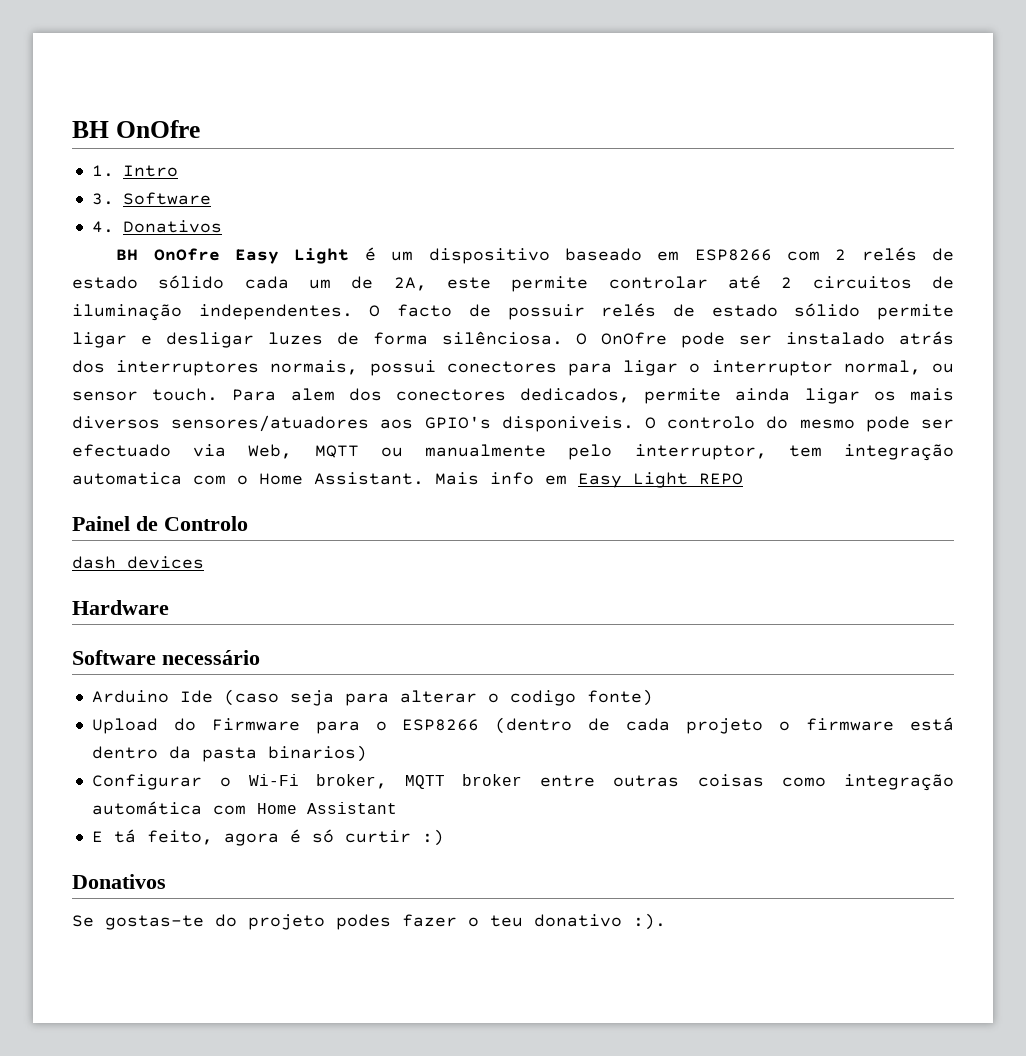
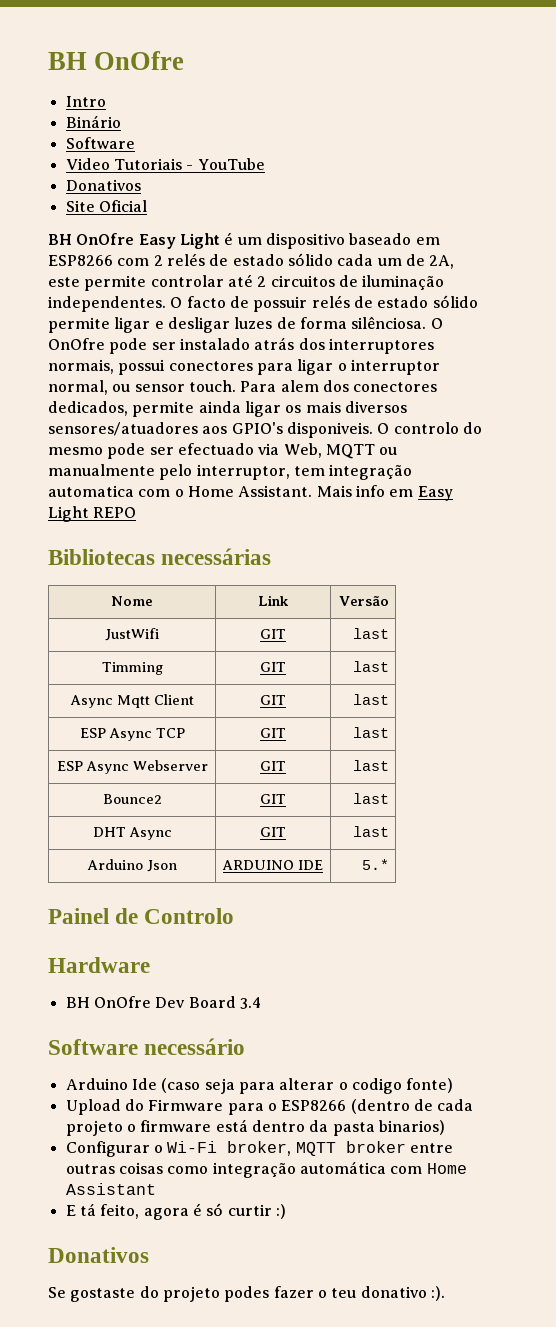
- 1. Intro
+ Intro
- 3. Software
+ Binário
+ Software
- 4. Donativos
+ Video Tutoriais - YouTube
+ Donativos
+ Site Oficial
+ Bibliotecas necessárias
+ Nome | Link | Versão
+ JustWifi | GIT | last
+ Timming | GIT | last
+ Async Mqtt Client | GIT | last
+ ESP Async TCP | GIT | last
+ ESP Async Webserver | GIT | last
+ Bounce2 | GIT | last
+ DHT Async | GIT | last
+ Arduino Json | ARDUINO IDE | 5.*
  Painel de Controlo
- dash devices
  Hardware
+ BH OnOfre Dev Board 3.4
- Se gostas-te do projeto podes fazer o teu donativo :).
+ Se gostaste do projeto podes fazer o teu donativo :).

